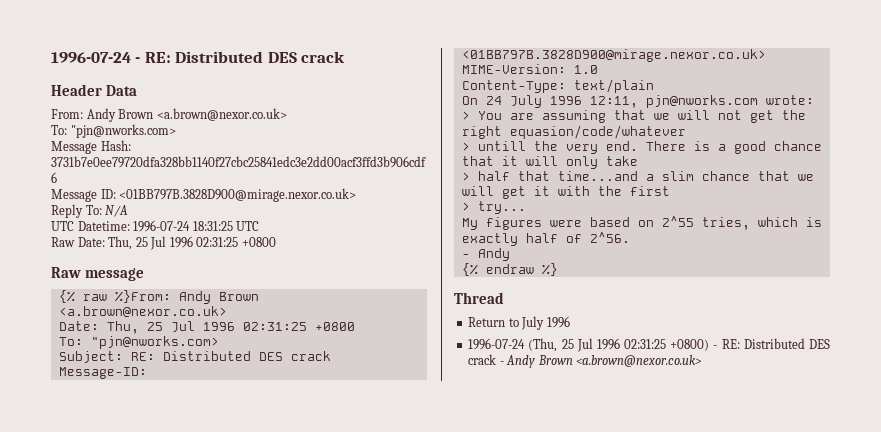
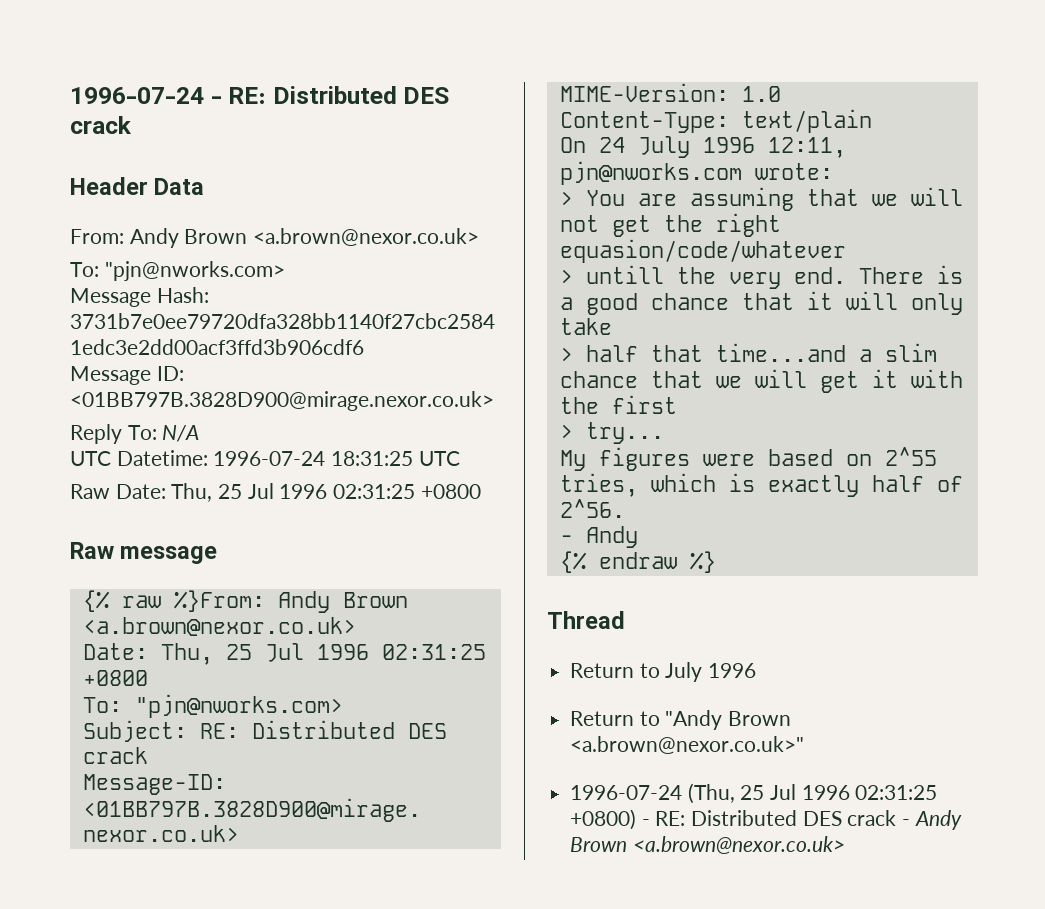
+ Return to "Andy Brown <a.brown@nexor.co.uk>"

